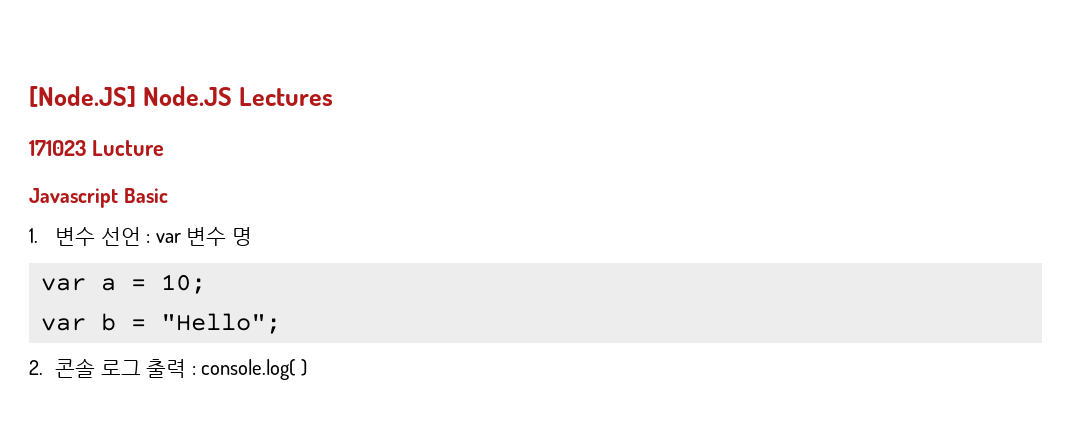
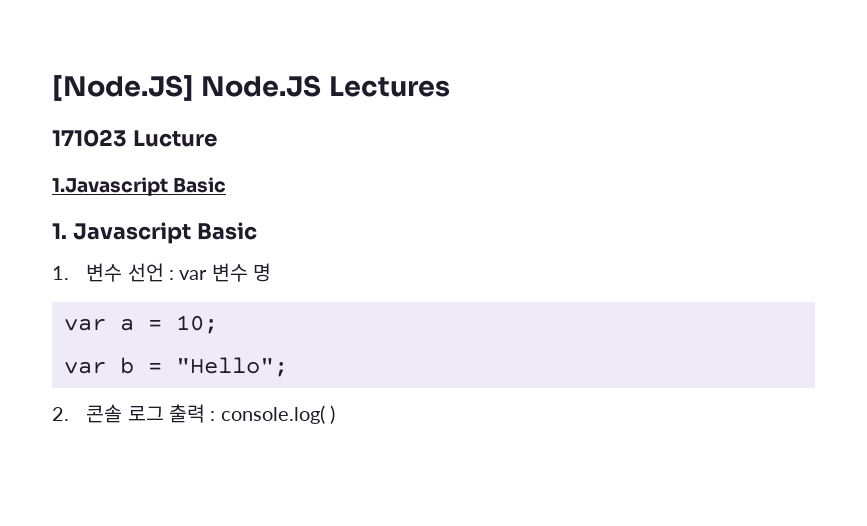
- Javascript Basic
+ 1.Javascript Basic
+ 1. Javascript Basic

